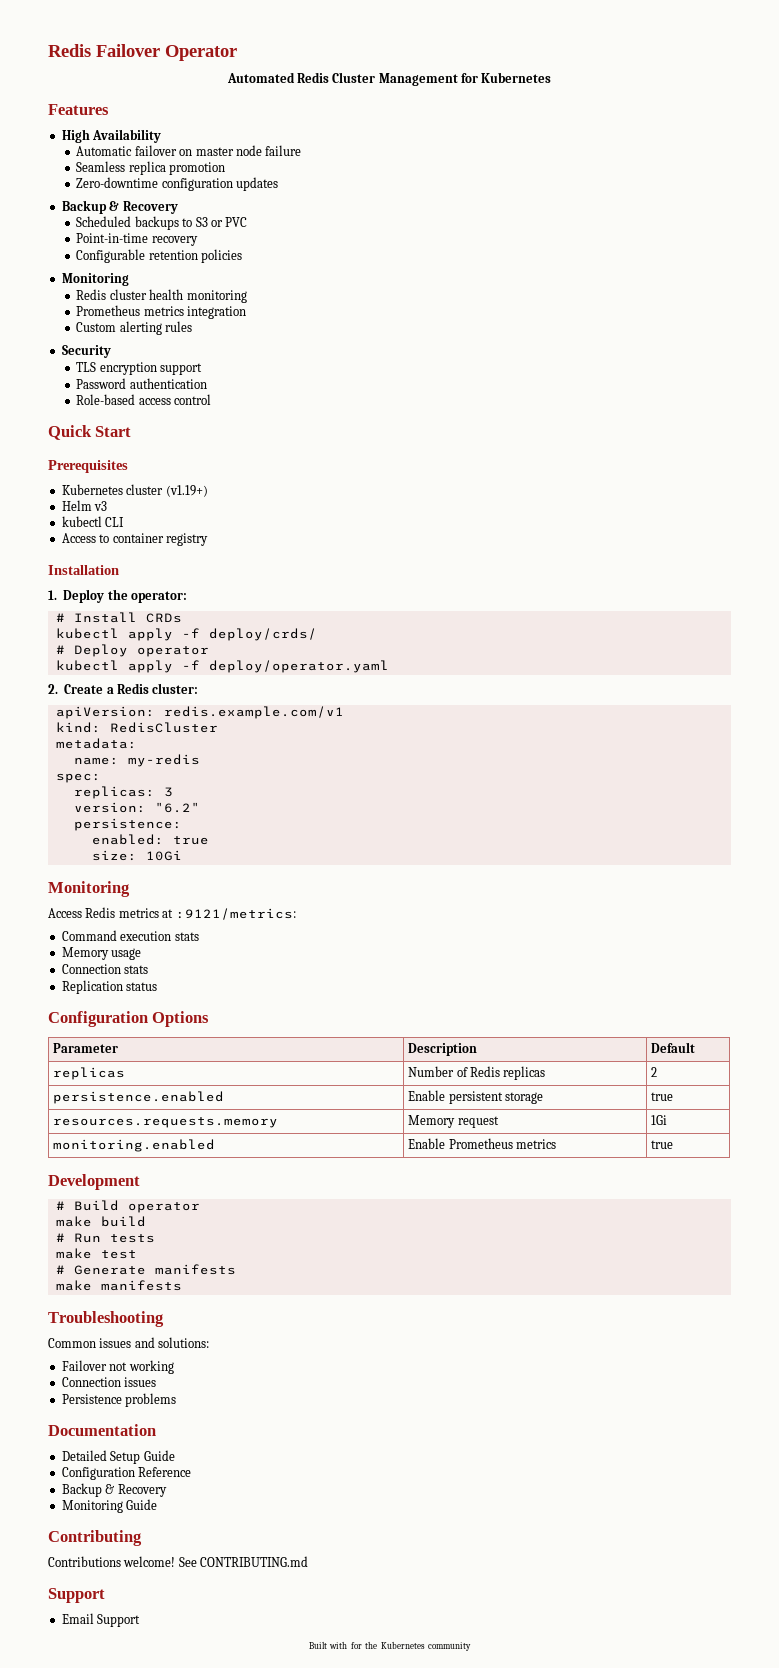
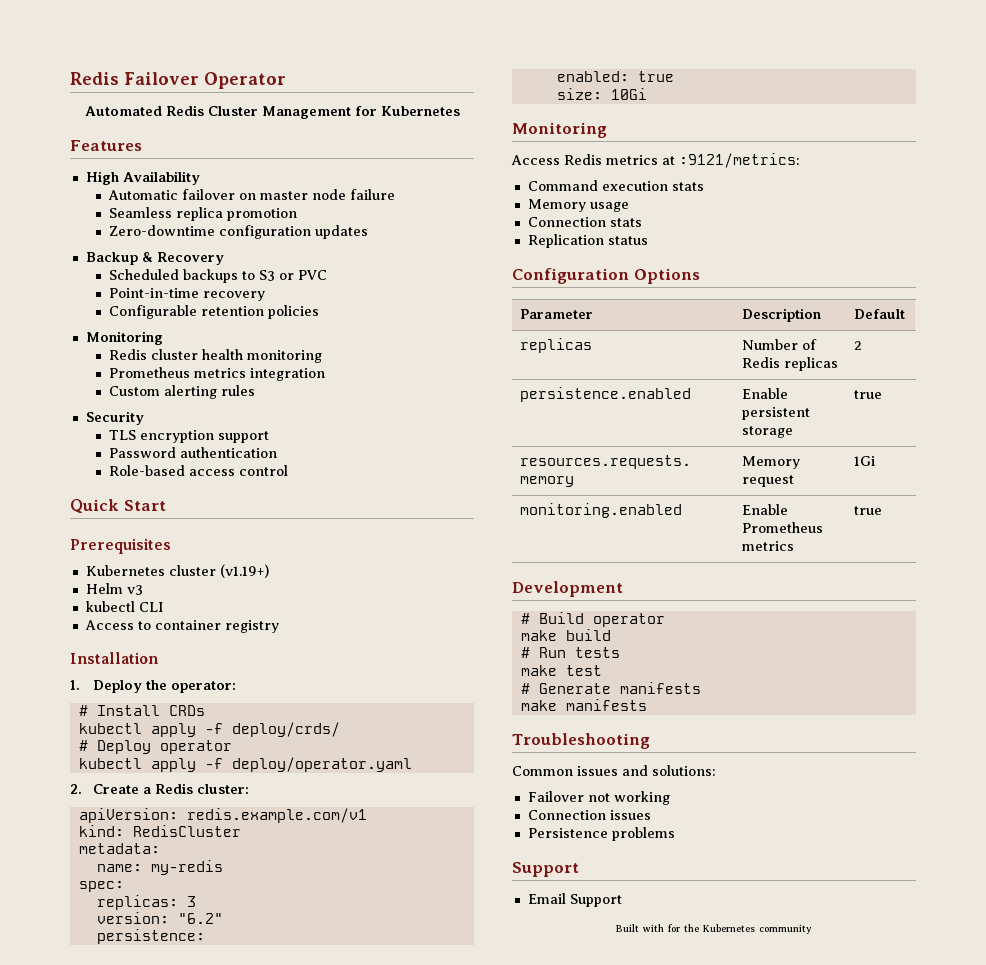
- Documentation
- Detailed Setup Guide
- Configuration Reference
- Backup & Recovery
- Monitoring Guide
- Contributing
- Contributions welcome! See CONTRIBUTING.md

